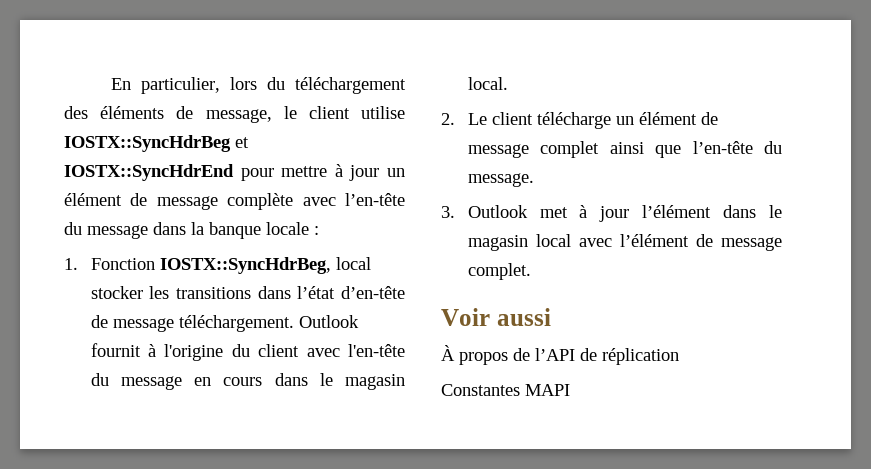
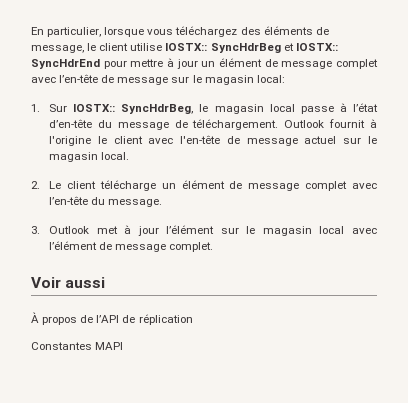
- En particulier, lors du téléchargement des éléments de message, le client utilise IOSTX::SyncHdrBeg et IOSTX::SyncHdrEnd pour mettre à jour un élément de message complète avec l’en-tête du message dans la banque locale :
- 1. Fonction IOSTX::SyncHdrBeg, local stocker les transitions dans l’état d’en-tête de message téléchargement.
+ En particulier, lorsque vous téléchargez des éléments de message, le client utilise IOSTX:: SyncHdrBeg et IOSTX:: SyncHdrEnd pour mettre à jour un élément de message complet avec l’en-tête de message sur le magasin local:
+ 1. Sur IOSTX:: SyncHdrBeg, le magasin local passe à l’état d’en-tête du message de téléchargement.
- Outlook fournit à l'origine du client avec l'en-tête du message en cours dans le magasin local.
+ Outlook fournit à l'origine le client avec l'en-tête de message actuel sur le magasin local.
- 2. Le client télécharge un élément de message complet ainsi que l’en-tête du message.
+ 2. Le client télécharge un élément de message complet avec l’en-tête du message.
- 3. Outlook met à jour l’élément dans le magasin local avec l’élément de message complet.
+ 3. Outlook met à jour l’élément sur le magasin local avec l’élément de message complet.

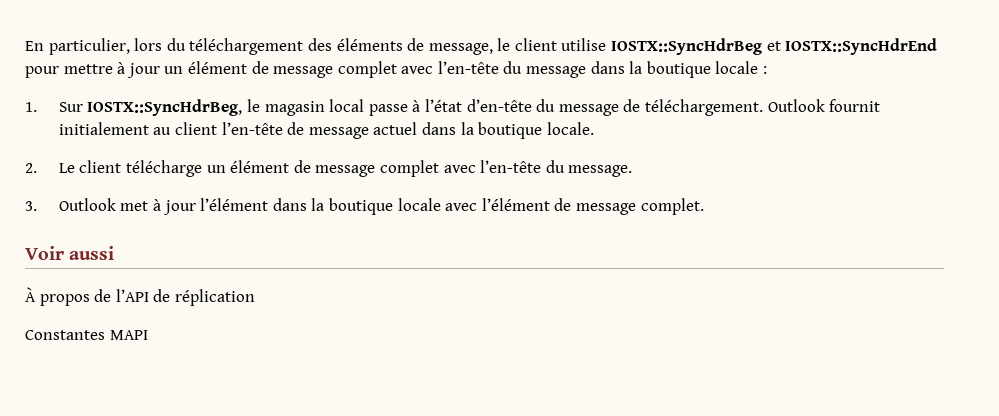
- En particulier, lorsque vous téléchargez des éléments de message, le client utilise IOSTX:: SyncHdrBeg et IOSTX:: SyncHdrEnd pour mettre à jour un élément de message complet avec l’en-tête de message sur le magasin local:
+ En particulier, lors du téléchargement des éléments de message, le client utilise IOSTX::SyncHdrBeg et IOSTX::SyncHdrEnd pour mettre à jour un élément de message complet avec l’en-tête du message dans la boutique locale :
- 1. Sur IOSTX:: SyncHdrBeg, le magasin local passe à l’état d’en-tête du message de téléchargement.
+ 1. Sur IOSTX::SyncHdrBeg, le magasin local passe à l’état d’en-tête du message de téléchargement.
- Outlook fournit à l'origine le client avec l'en-tête de message actuel sur le magasin local.
+ Outlook fournit initialement au client l’en-tête de message actuel dans la boutique locale.
- 3. Outlook met à jour l’élément sur le magasin local avec l’élément de message complet.
+ 3. Outlook met à jour l’élément dans la boutique locale avec l’élément de message complet.

